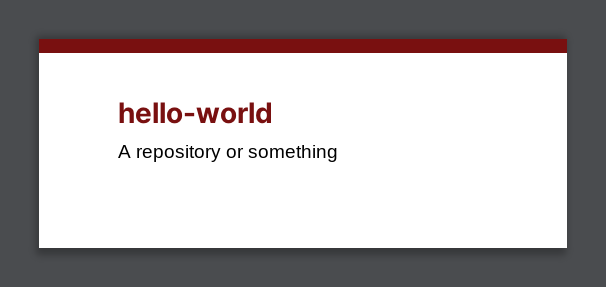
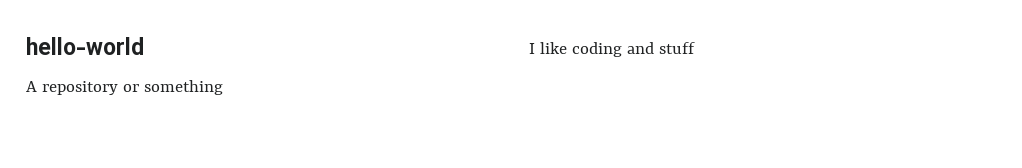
+ I like coding and stuff

